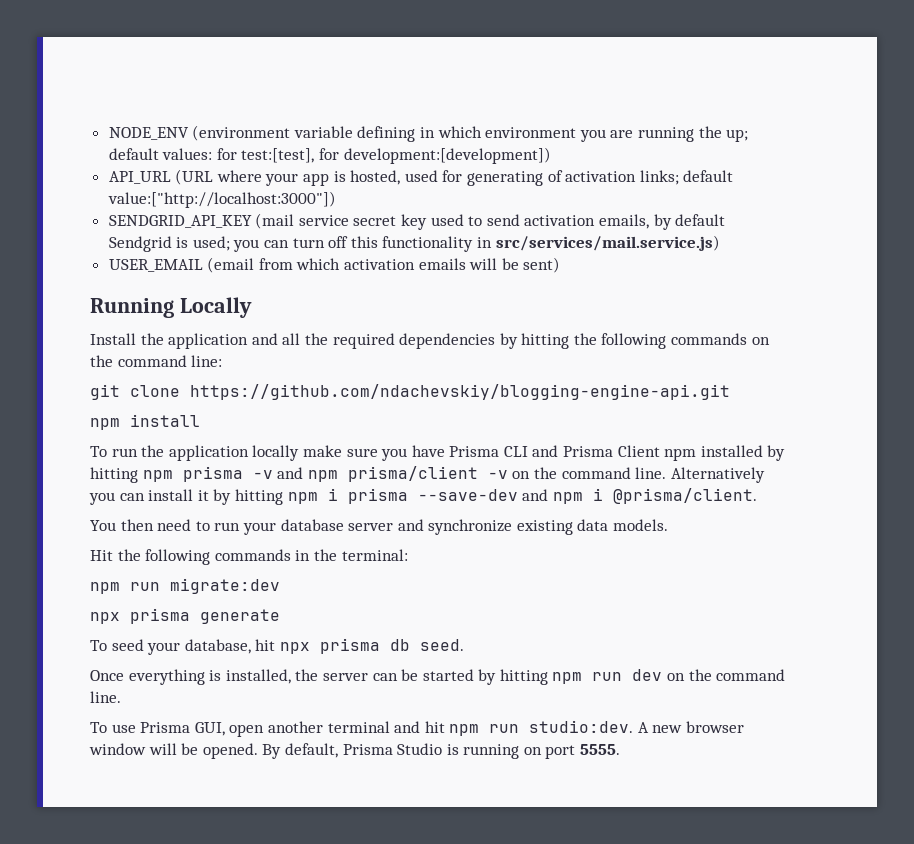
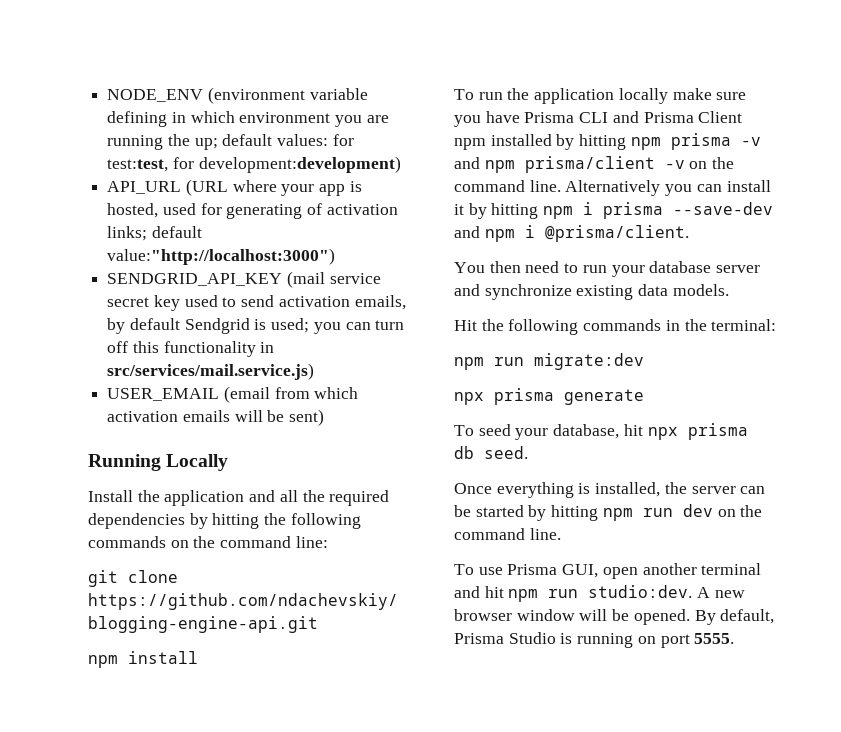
- NODE_ENV (environment variable defining in which environment you are running the up; default values: for test:[test], for development:[development])
+ NODE_ENV (environment variable defining in which environment you are running the up; default values: for test:test, for development:development)
- API_URL (URL where your app is hosted, used for generating of activation links; default value:["http://localhost:3000"])
+ API_URL (URL where your app is hosted, used for generating of activation links; default value:"http://localhost:3000")

